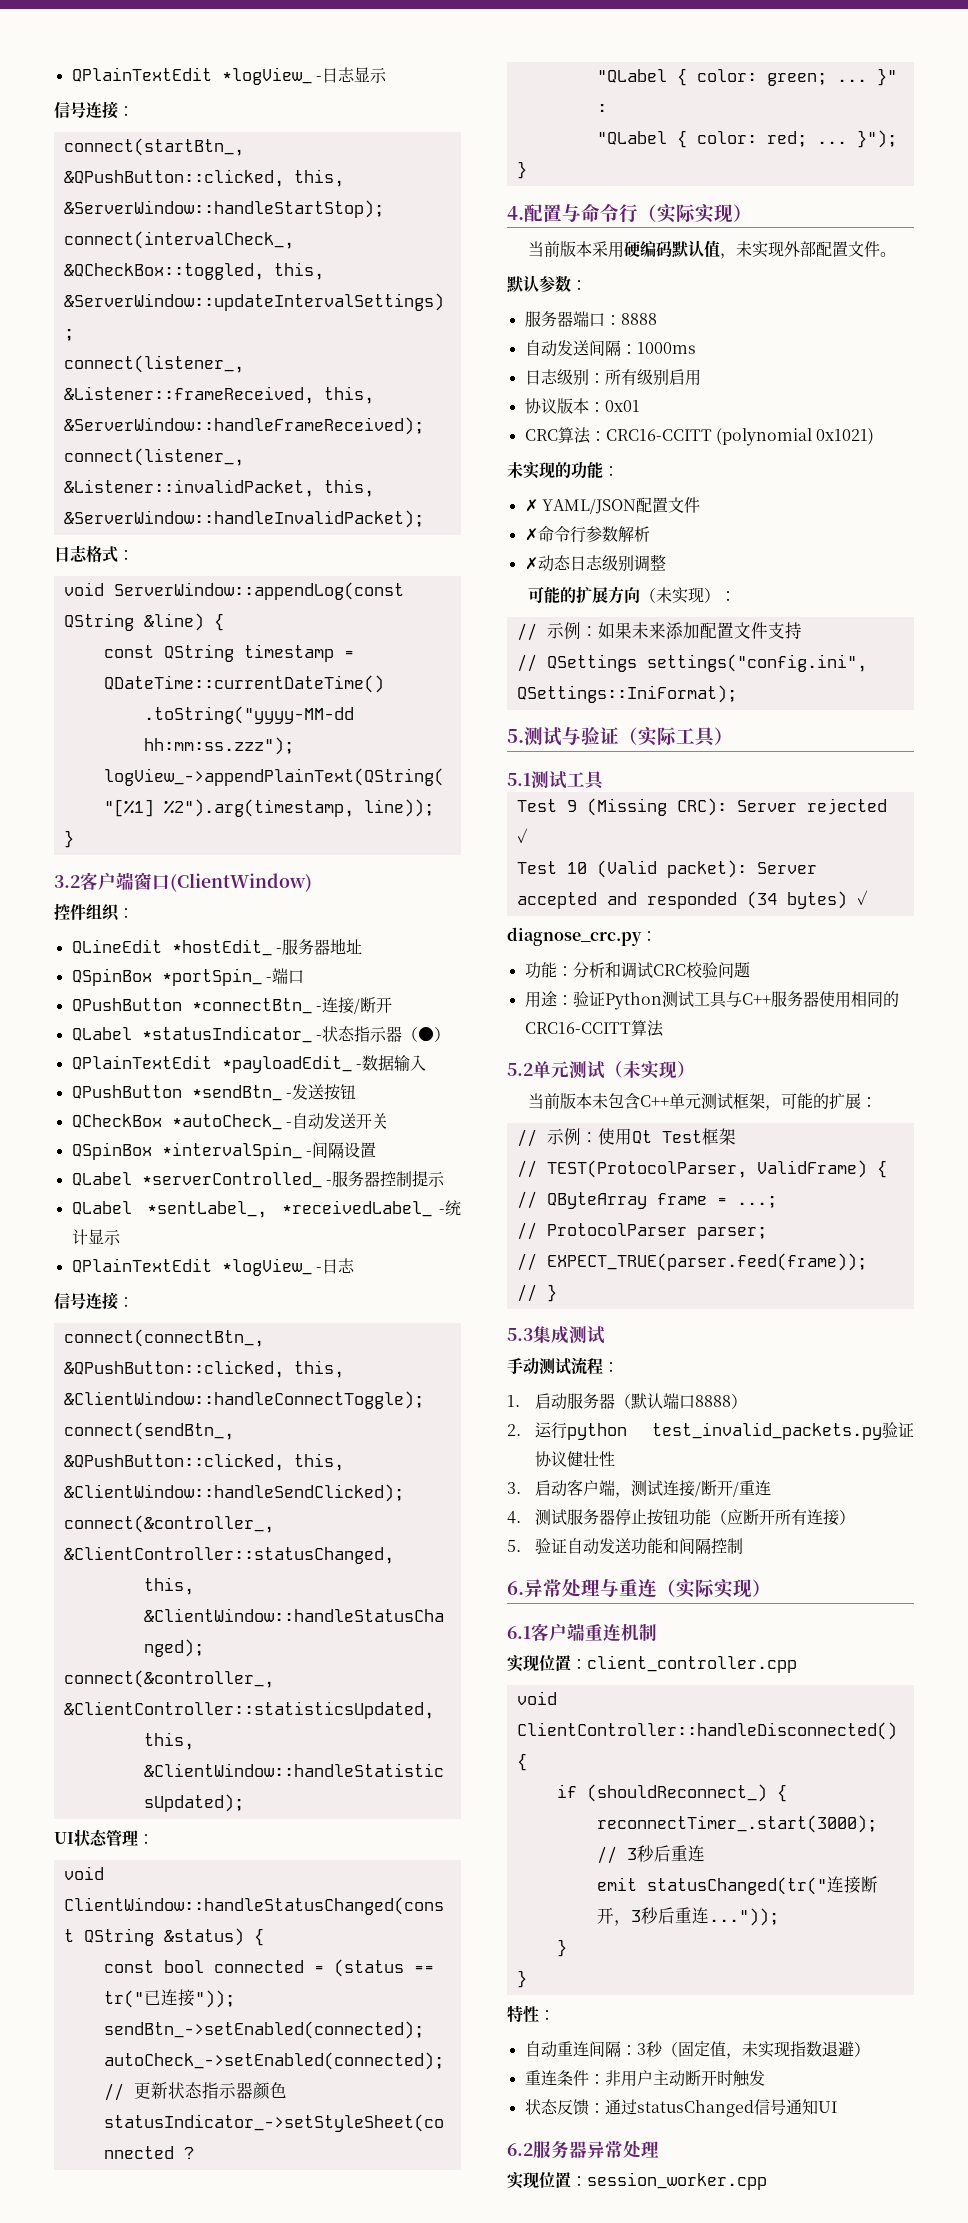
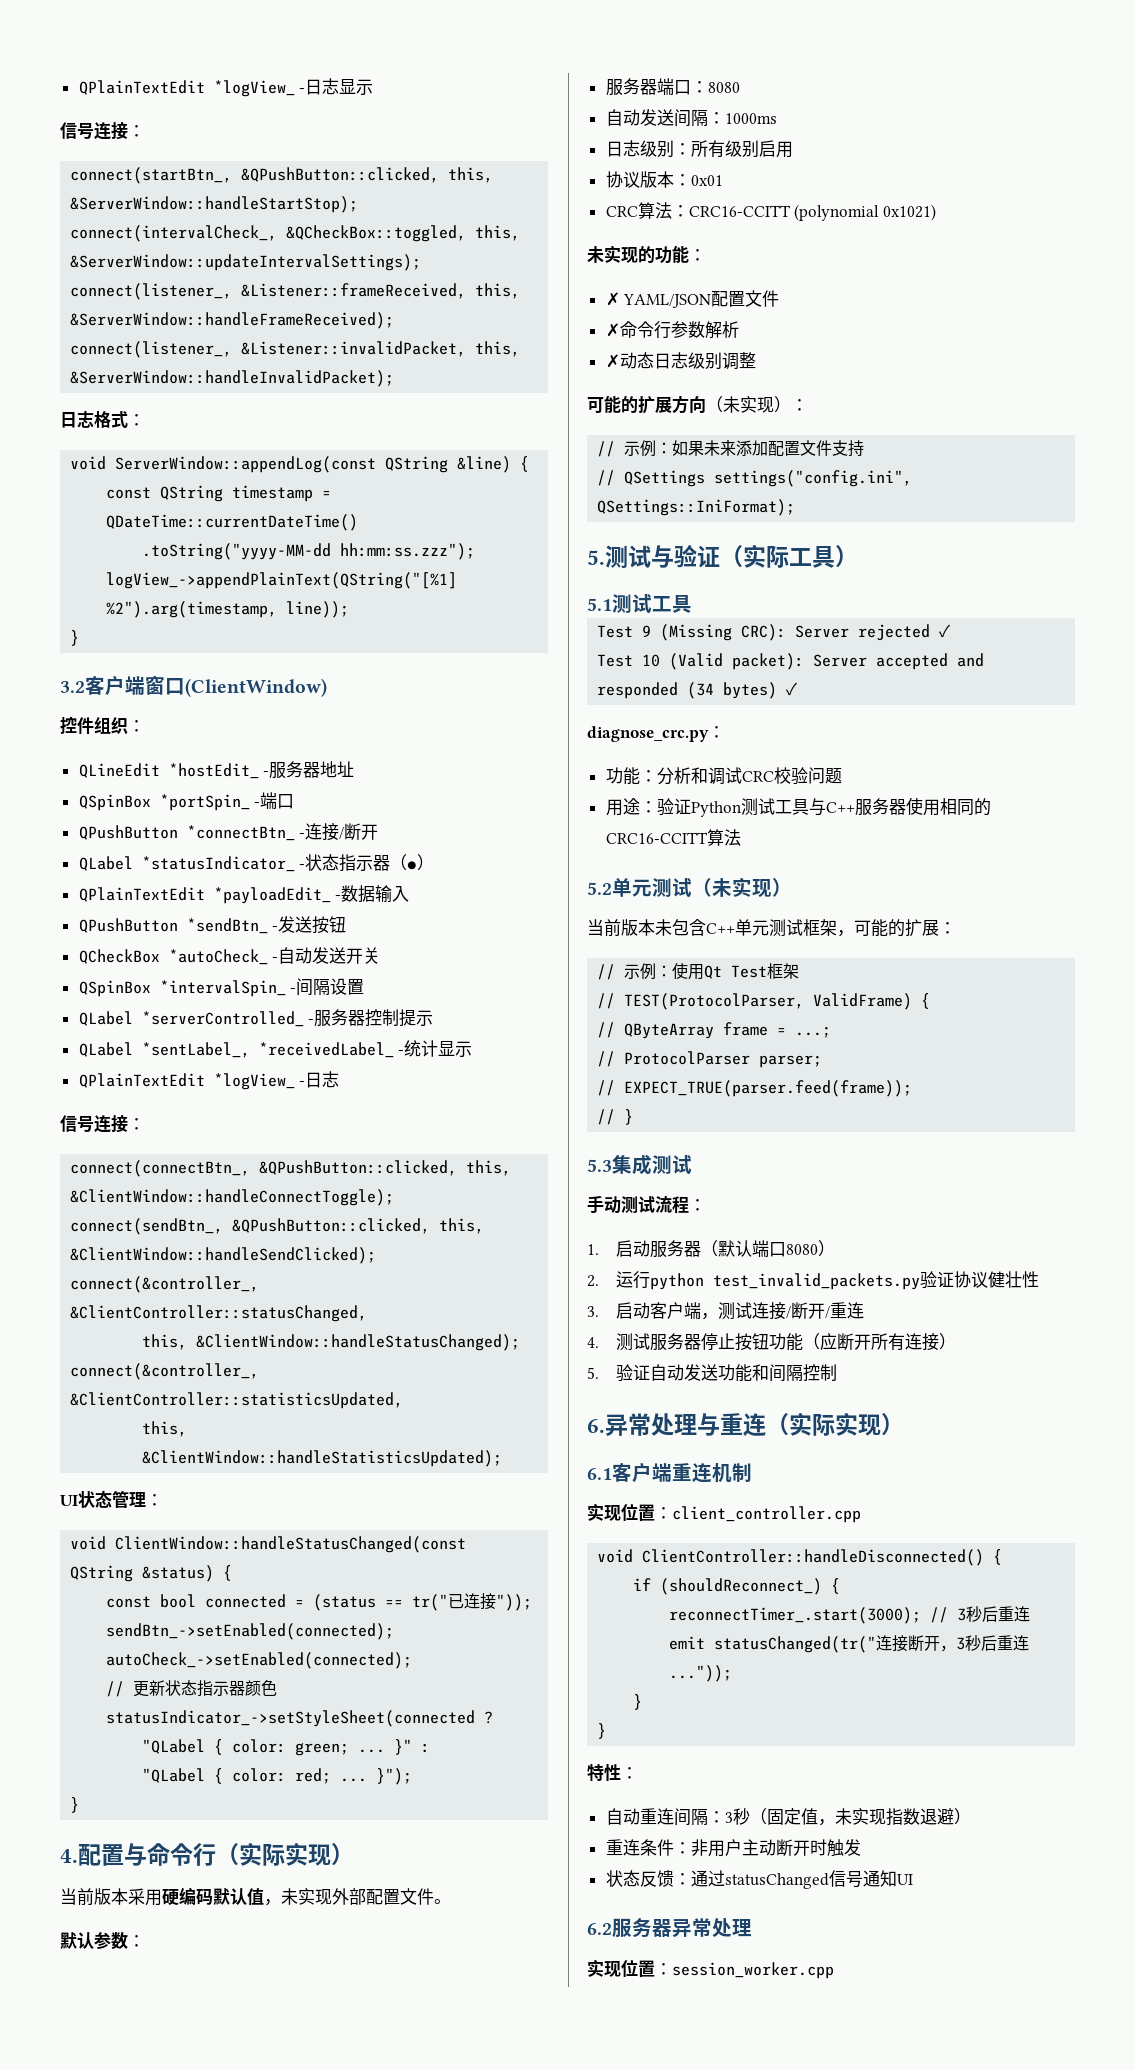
- 服务器端口：8888
+ 服务器端口：8080
- 1.启动服务器（默认端口8888）
+ 1.启动服务器（默认端口8080）

